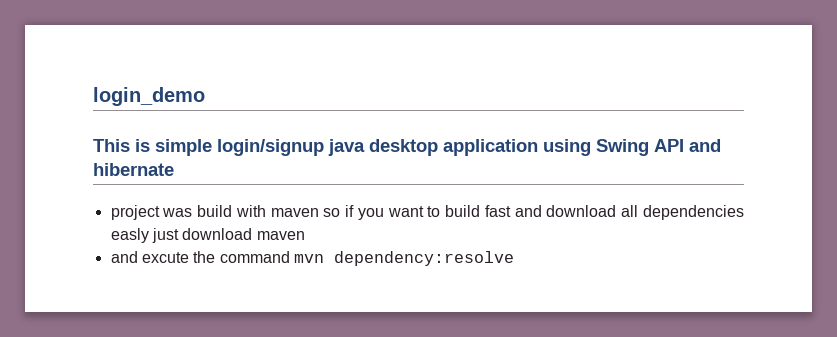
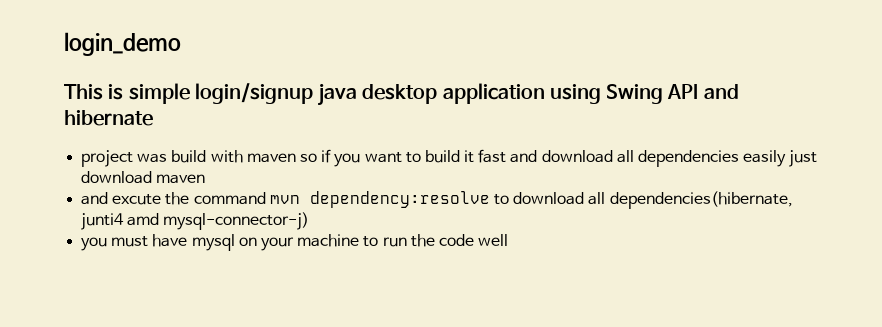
- project was build with maven so if you want to build fast and download all dependencies easly just download maven
+ project was build with maven so if you want to build it fast and download all dependencies easily just download maven
- and excute the command mvn dependency:resolve
+ and excute the command mvn dependency:resolve to download all dependencies(hibernate, junti4 amd mysql-connector-j)
+ you must have mysql on your machine to run the code well

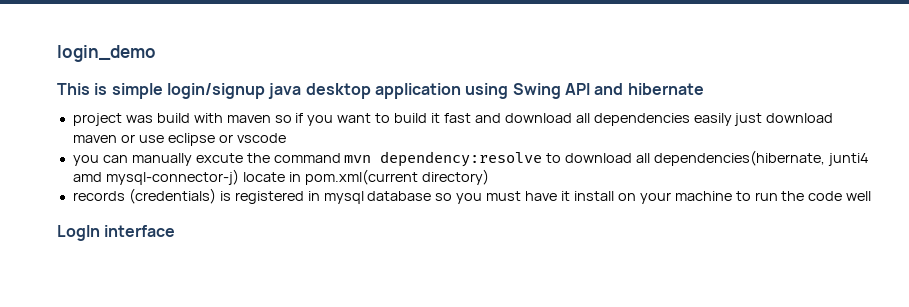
- project was build with maven so if you want to build it fast and download all dependencies easily just download maven
- and excute the command mvn dependency:resolve to download all dependencies(hibernate, junti4 amd mysql-connector-j)
- you must have mysql on your machine to run the code well
+ project was build with maven so if you want to build it fast and download all dependencies easily just download maven or use eclipse or vscode
+ you can manually excute the command mvn dependency:resolve to download all dependencies(hibernate, junti4 amd mysql-connector-j) locate in pom.xml(current directory)
+ records (credentials) is registered in mysql database so you must have it install on your machine to run the code well
+ LogIn interface

